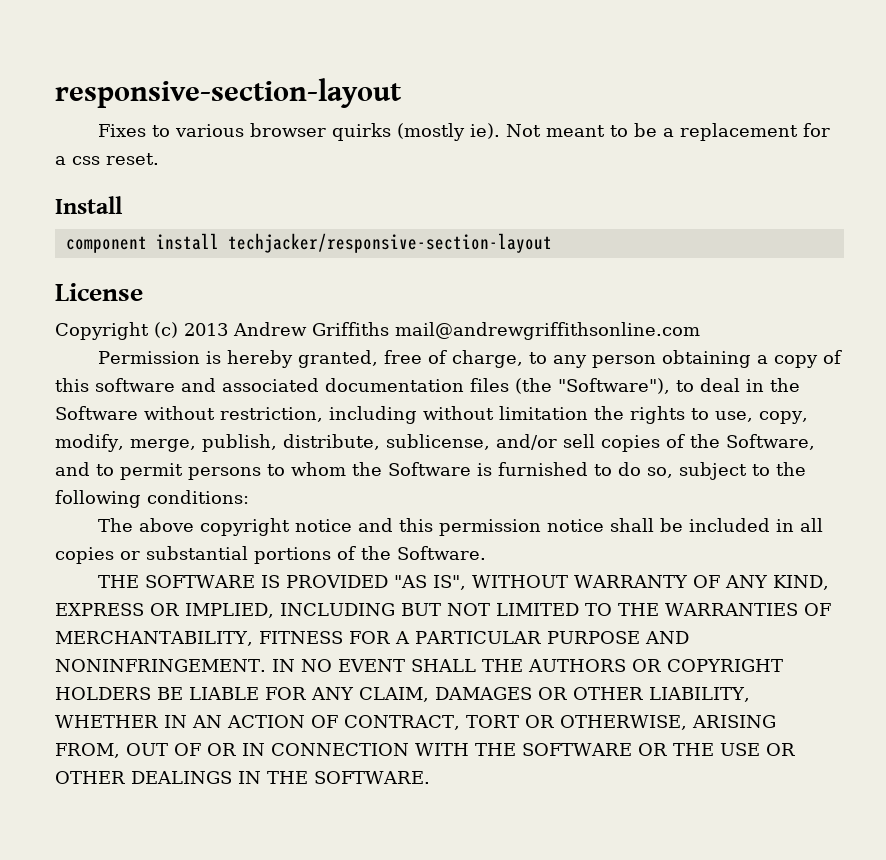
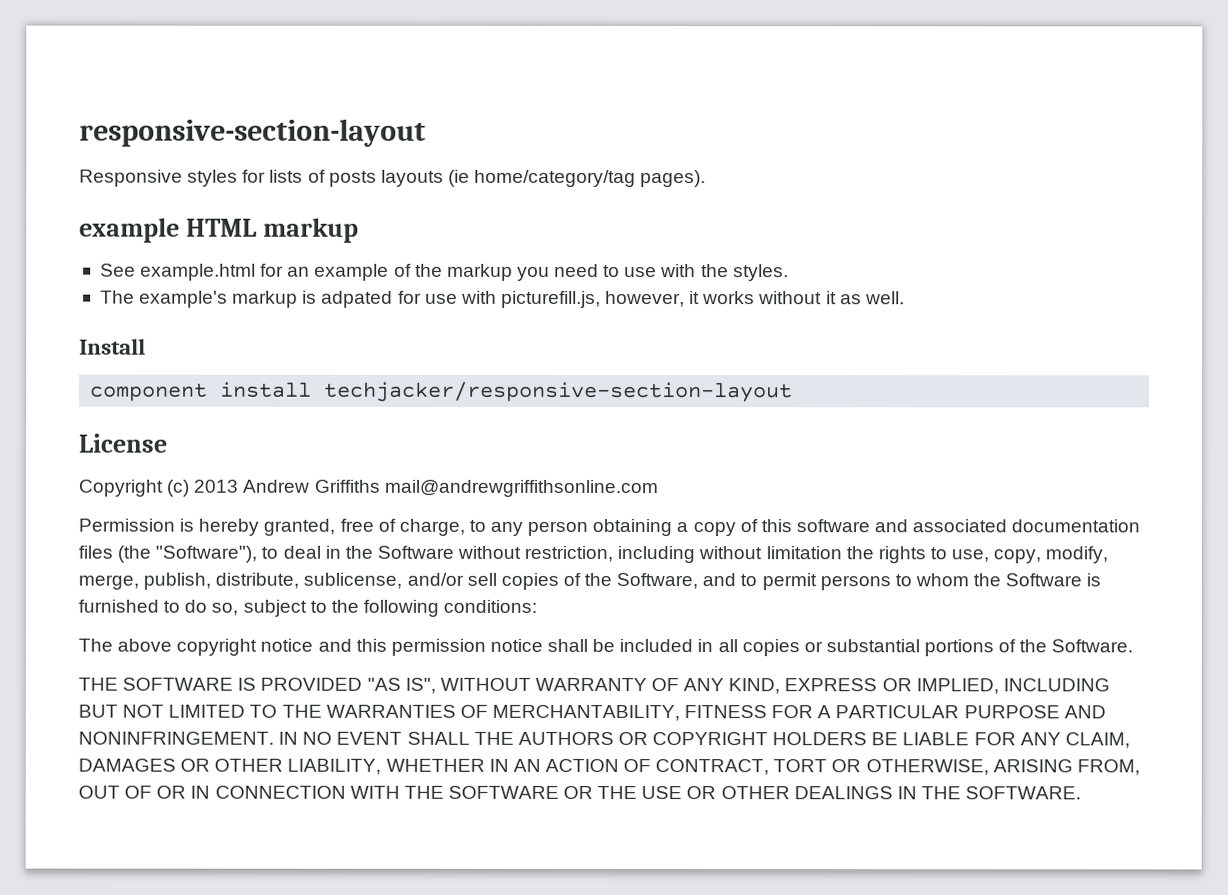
- Fixes to various browser quirks (mostly ie). Not meant to be a replacement for a css reset.
+ Responsive styles for lists of posts layouts (ie home/category/tag pages).
+ example HTML markup
+ See example.html for an example of the markup you need to use with the styles.
+ The example's markup is adpated for use with picturefill.js, however, it works without it as well.

